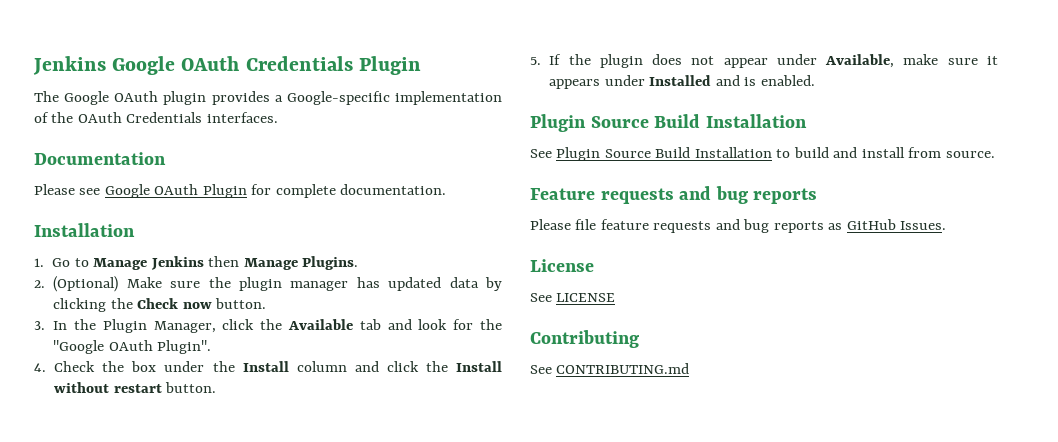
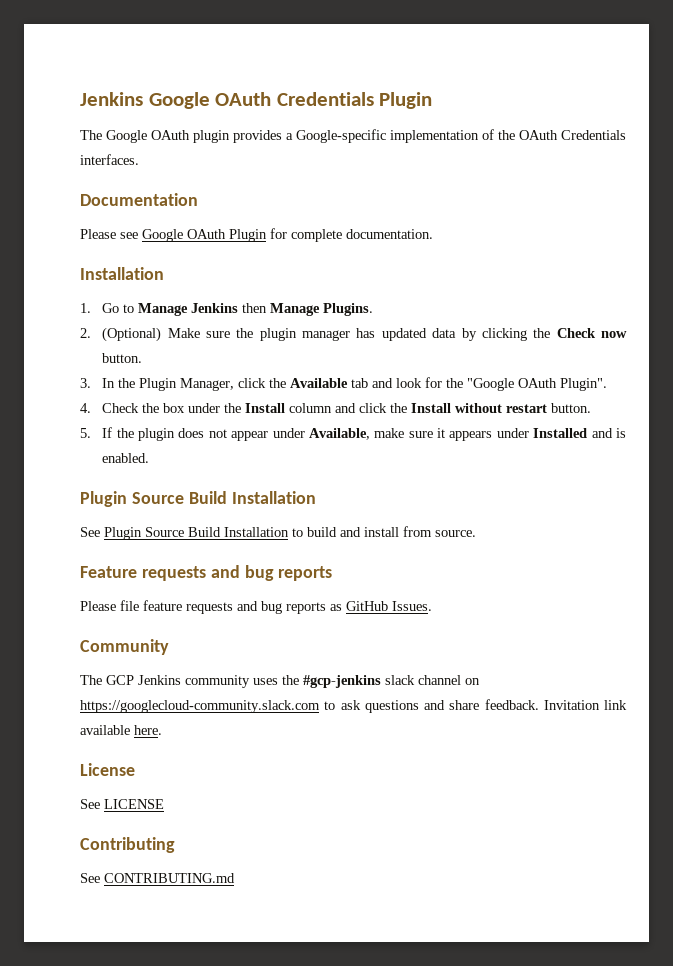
+ Community
+ The GCP Jenkins community uses the #gcp-jenkins slack channel on https://googlecloud-community.slack.com to ask questions and share feedback. Invitation link available here.

